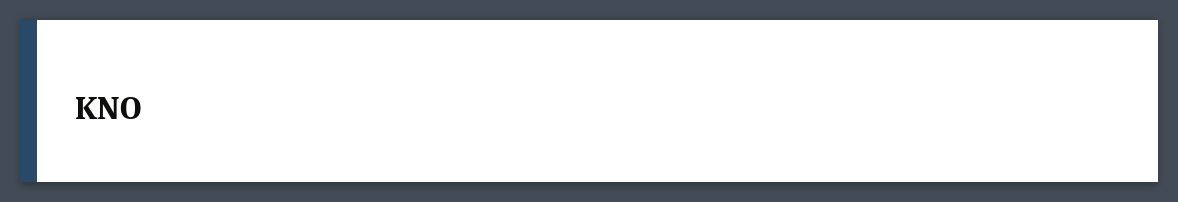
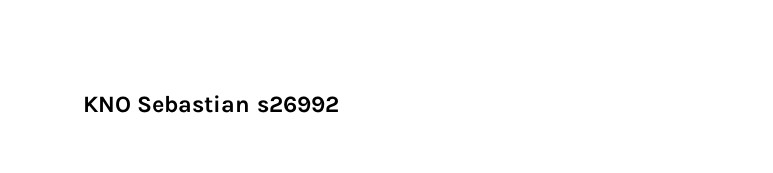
- KNO
+ KNO Sebastian s26992

